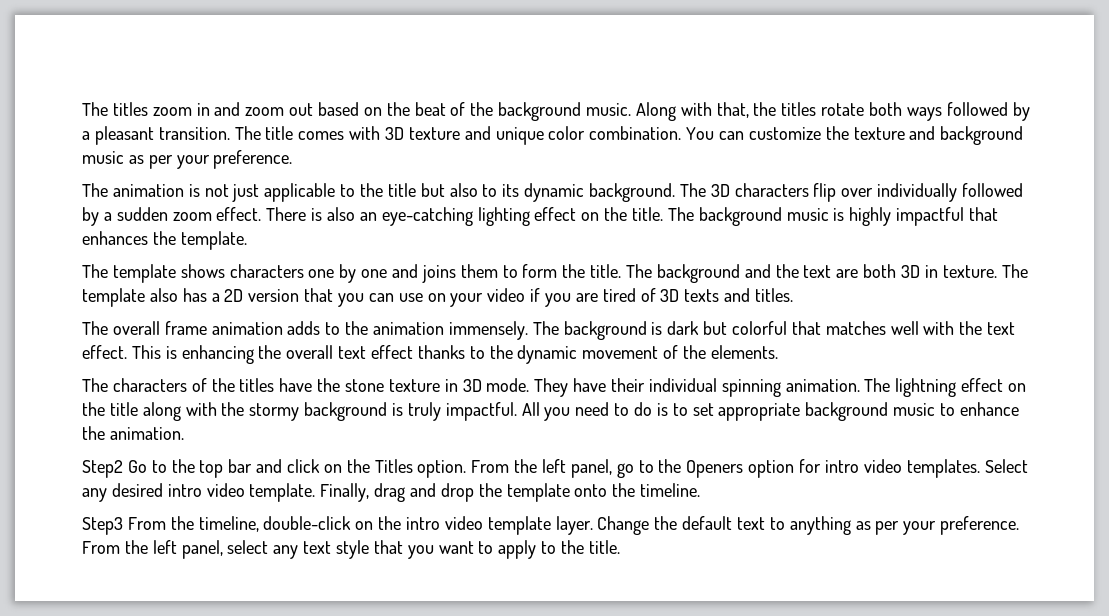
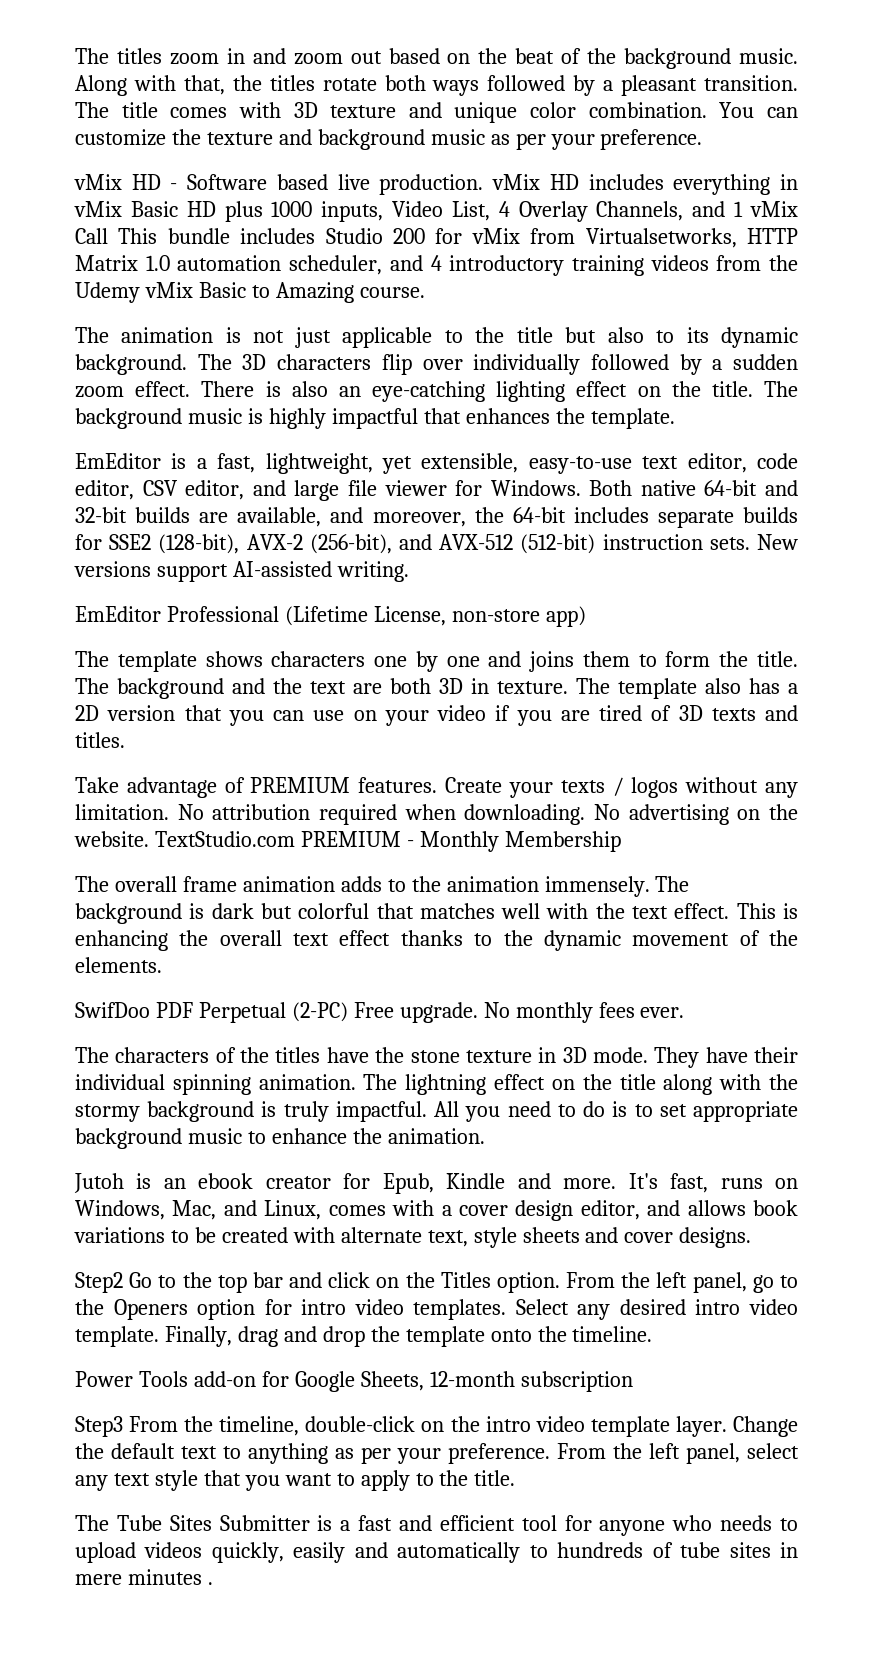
+ vMix HD - Software based live production. vMix HD includes everything in vMix Basic HD plus 1000 inputs, Video List, 4 Overlay Channels, and 1 vMix Call This bundle includes Studio 200 for vMix from Virtualsetworks, HTTP Matrix 1.0 automation scheduler, and 4 introductory training videos from the Udemy vMix Basic to Amazing course.
+ EmEditor is a fast, lightweight, yet extensible, easy-to-use text editor, code editor, CSV editor, and large file viewer for Windows. Both native 64-bit and 32-bit builds are available, and moreover, the 64-bit includes separate builds for SSE2 (128-bit), AVX-2 (256-bit), and AVX-512 (512-bit) instruction sets. New versions support AI-assisted writing.
+ EmEditor Professional (Lifetime License, non-store app)
+ Take advantage of PREMIUM features. Create your texts / logos without any limitation. No attribution required when downloading. No advertising on the website. TextStudio.com PREMIUM - Monthly Membership
+ SwifDoo PDF Perpetual (2-PC) Free upgrade. No monthly fees ever.
+ Jutoh is an ebook creator for Epub, Kindle and more. It's fast, runs on Windows, Mac, and Linux, comes with a cover design editor, and allows book variations to be created with alternate text, style sheets and cover designs.
+ Power Tools add-on for Google Sheets, 12-month subscription
+ The Tube Sites Submitter is a fast and efficient tool for anyone who needs to upload videos quickly, easily and automatically to hundreds of tube sites in mere minutes .

